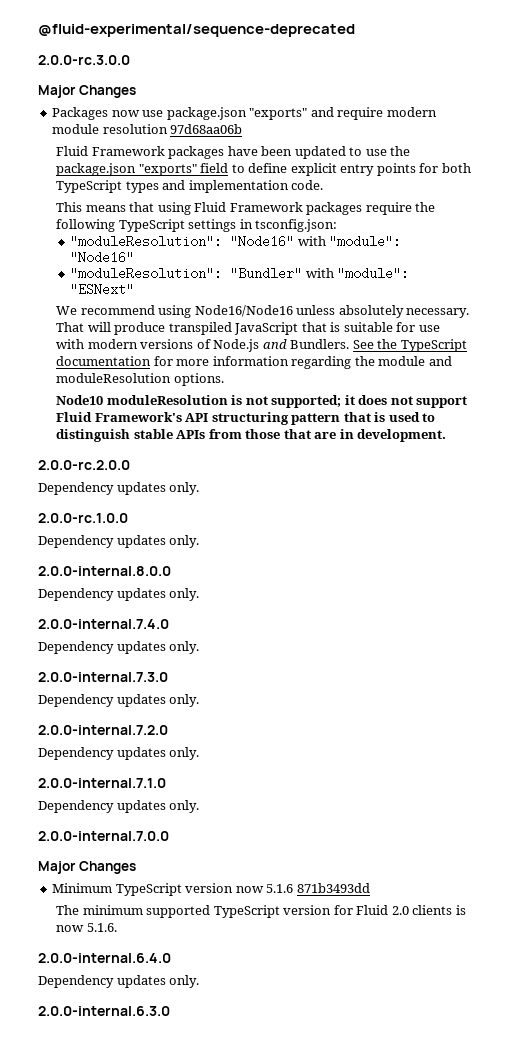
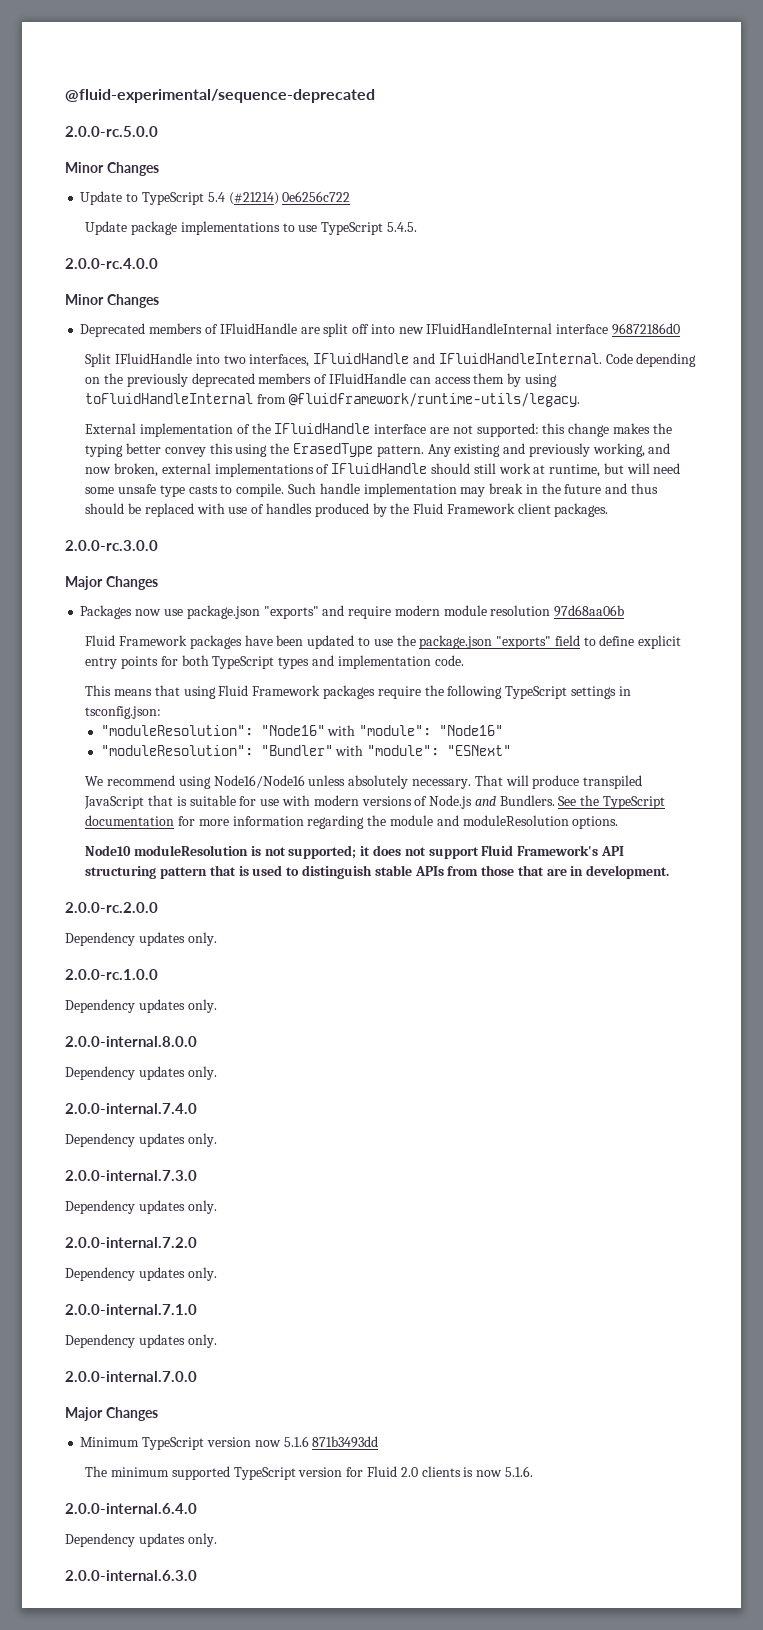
+ 2.0.0-rc.5.0.0
+ Minor Changes
+ Update to TypeScript 5.4 (#21214) 0e6256c722
+ Update package implementations to use TypeScript 5.4.5.
+ 2.0.0-rc.4.0.0
+ Minor Changes
+ Deprecated members of IFluidHandle are split off into new IFluidHandleInternal interface 96872186d0
+ Split IFluidHandle into two interfaces, IFluidHandle and IFluidHandleInternal. Code depending on the previously deprecated members of IFluidHandle can access them by using toFluidHandleInternal from @fluidframework/runtime-utils/legacy.
+ External implementation of the IFluidHandle interface are not supported: this change makes the typing better convey this using the ErasedType pattern. Any existing and previously working, and now broken, external implementations of IFluidHandle should still work at runtime, but will need some unsafe type casts to compile. Such handle implementation may break in the future and thus should be replaced with use of handles produced by the Fluid Framework client packages.

